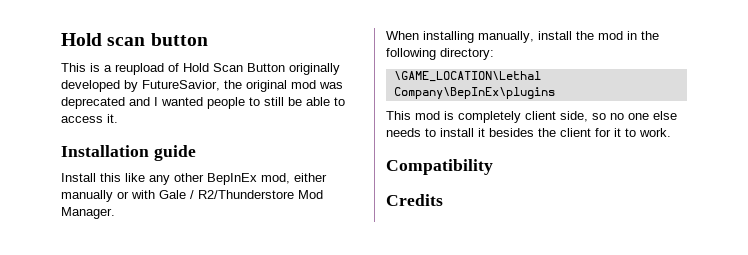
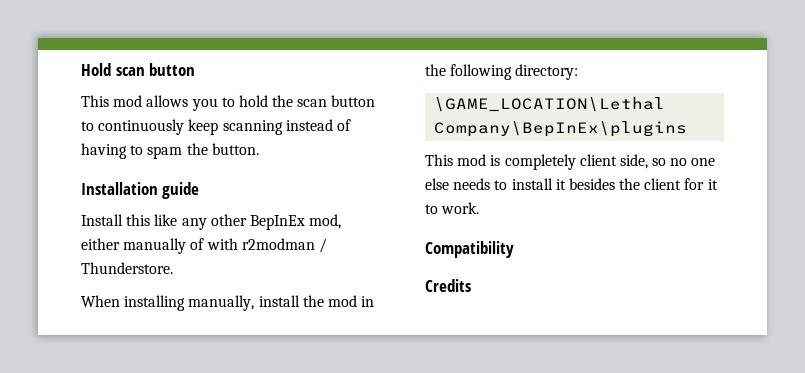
- This is a reupload of Hold Scan Button originally developed by FutureSavior, the original mod was deprecated and I wanted people to still be able to access it.
+ This mod allows you to hold the scan button to continuously keep scanning instead of having to spam the button.
- Install this like any other BepInEx mod, either manually or with Gale / R2/Thunderstore Mod Manager.
+ Install this like any other BepInEx mod, either manually of with r2modman / Thunderstore.

